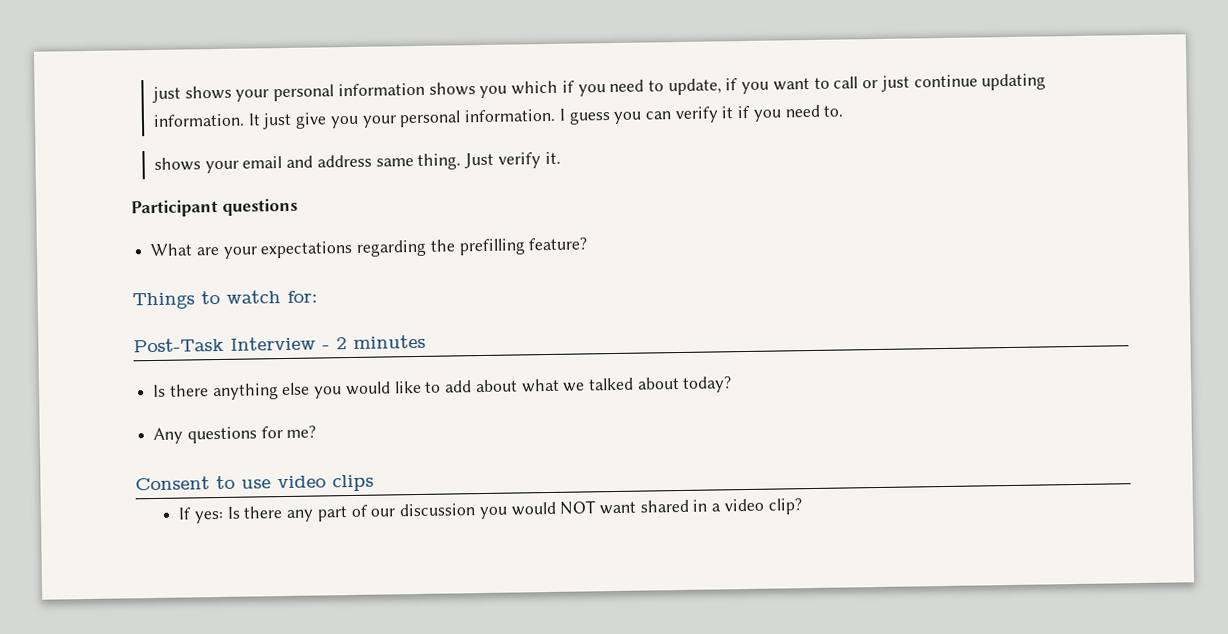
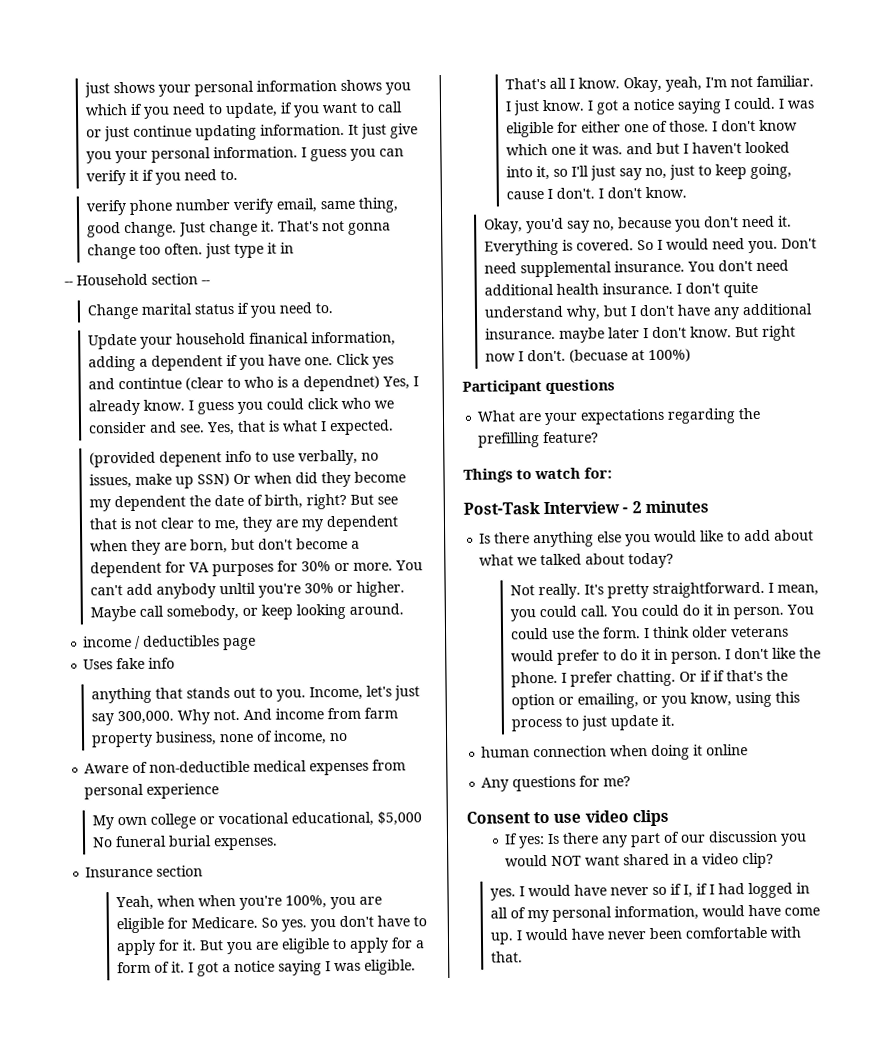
- shows your email and address same thing. Just verify it.
+ verify phone number verify email, same thing, good change. Just change it. That's not gonna change too often. just type it in
+ -- Household section --
+ Change marital status if you need to.
+ Update your household finanical information, adding a dependent if you have one. Click yes and contintue (clear to who is a dependnet) Yes, I already know. I guess you could click who we consider and see. Yes, that is what I expected.
+ (provided depenent info to use verbally, no issues, make up SSN) Or when did they become my dependent the date of birth, right? But see that is not clear to me, they are my dependent when they are born, but don't become a dependent for VA purposes for 30% or more. You can't add anybody unltil you're 30% or higher. Maybe call somebody, or keep looking around.
+ income / deductibles page
+ Uses fake info
+ anything that stands out to you. Income, let's just say 300,000. Why not. And income from farm property business, none of income, no
+ Aware of non-deductible medical expenses from personal experience
+ My own college or vocational educational, $5,000 No funeral burial expenses.
+ Insurance section
+ Yeah, when when you're 100%, you are eligible for Medicare. So yes. you don't have to apply for it. But you are eligible to apply for a form of it. I got a notice saying I was eligible. That's all I know. Okay, yeah, I'm not familiar. I just know. I got a notice saying I could. I was eligible for either one of those. I don't know which one it was. and but I haven't looked into it, so I'll just say no, just to keep going, cause I don't. I don't know.
+ Okay, you'd say no, because you don't need it. Everything is covered. So I would need you. Don't need supplemental insurance. You don't need additional health insurance. I don't quite understand why, but I don't have any additional insurance. maybe later I don't know. But right now I don't. (becuase at 100%)
+ Not really. It's pretty straightforward. I mean, you could call. You could do it in person. You could use the form. I think older veterans would prefer to do it in person. I don't like the phone. I prefer chatting. Or if if that's the option or emailing, or you know, using this process to just update it.
+ human connection when doing it online
+ yes. I would have never so if I, if I had logged in all of my personal information, would have come up. I would have never been comfortable with that.

